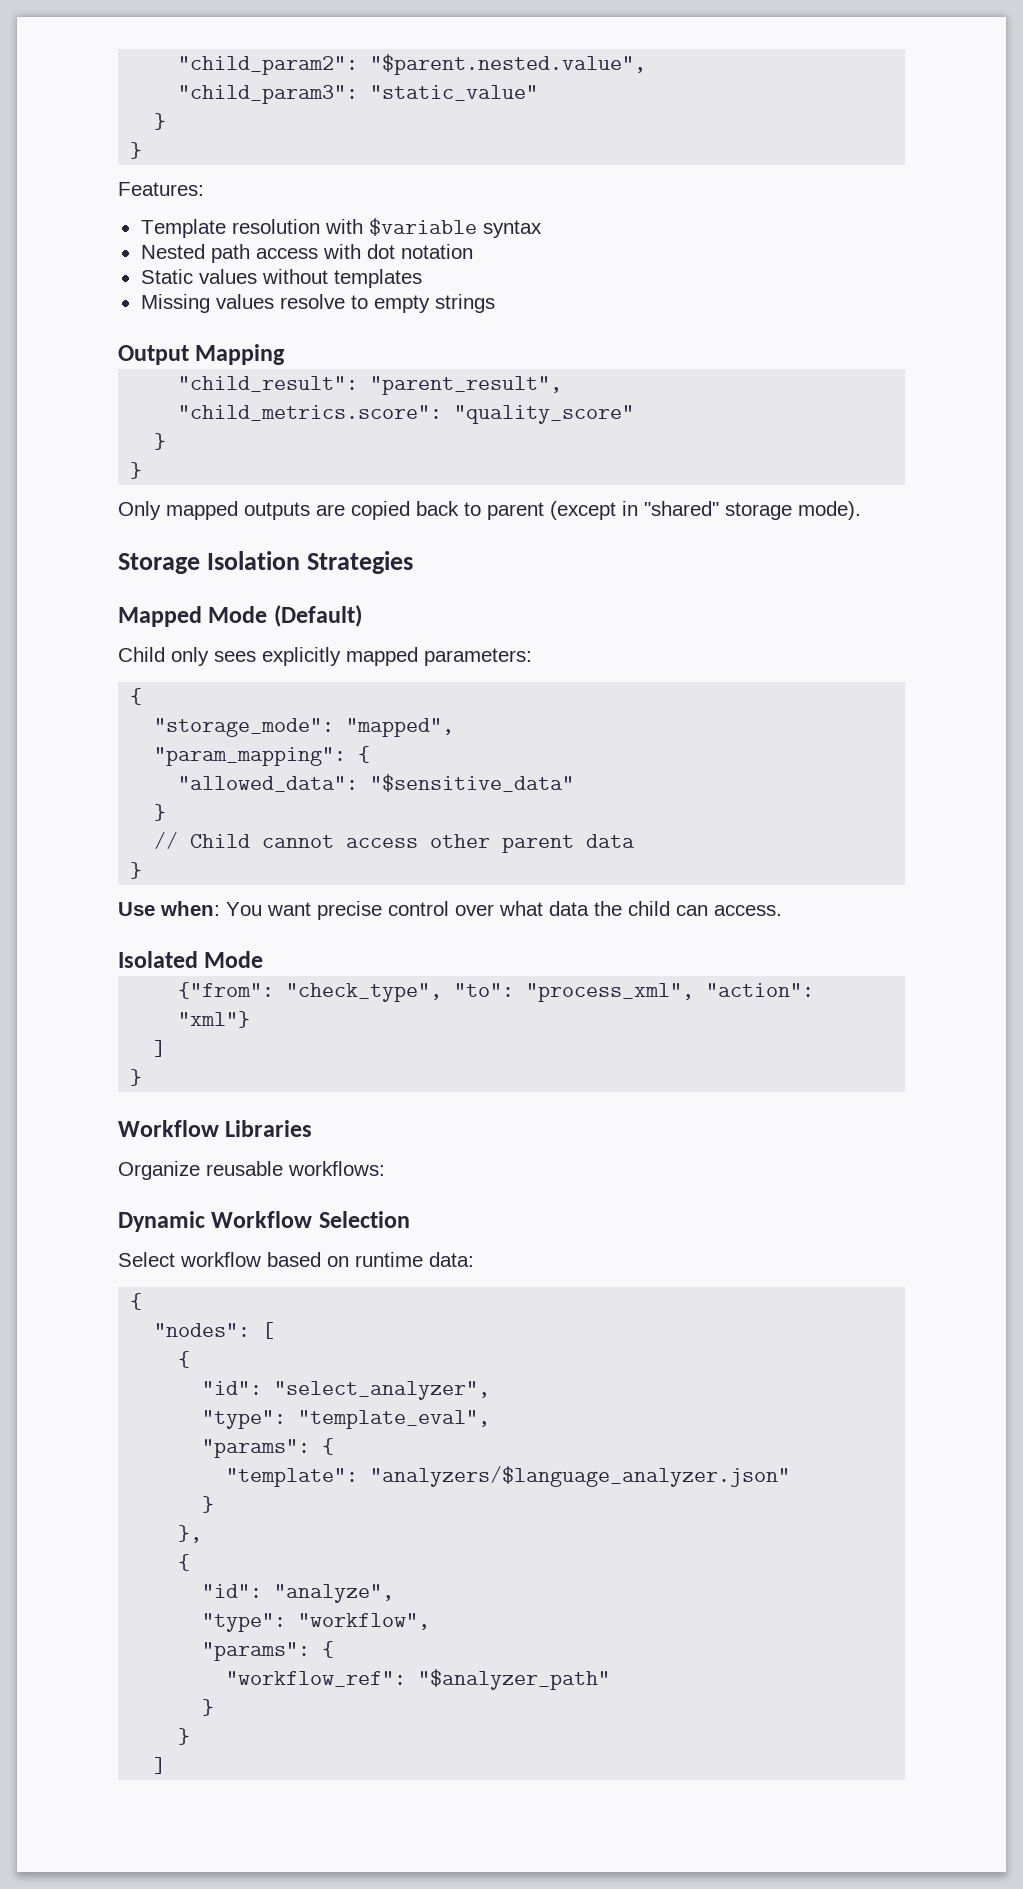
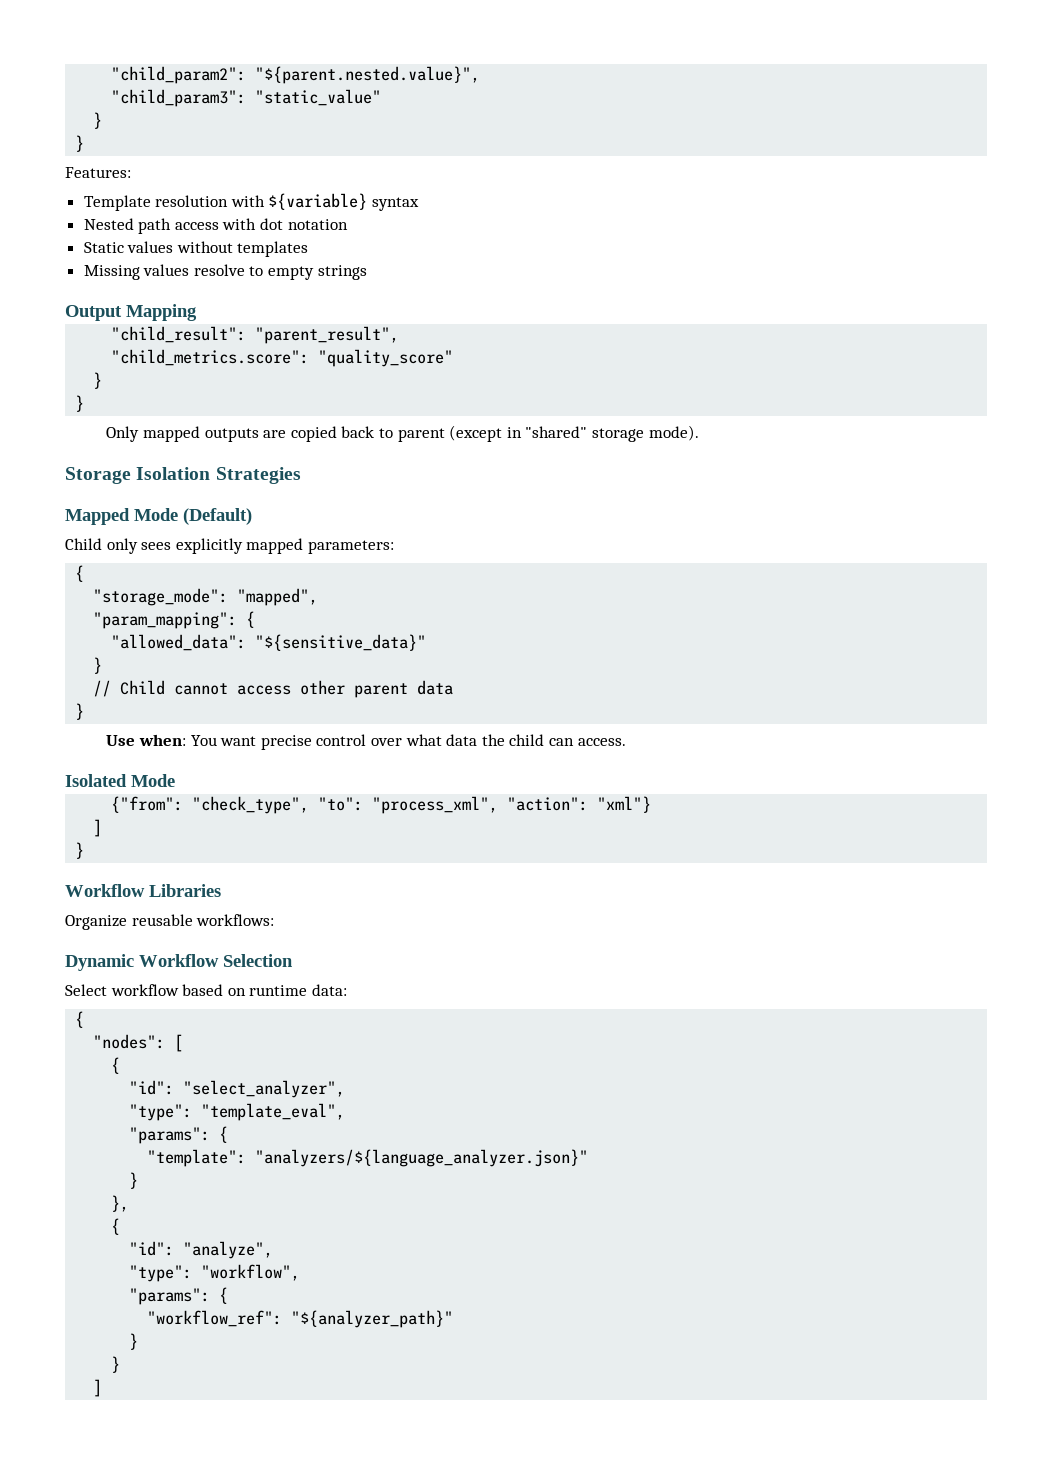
- "child_param2": "$parent.nested.value",
+ "child_param2": "${parent.nested.value}",
- Template resolution with $variable syntax
+ Template resolution with ${variable} syntax
- "allowed_data": "$sensitive_data"
+ "allowed_data": "${sensitive_data}"
- "template": "analyzers/$language_analyzer.json"
+ "template": "analyzers/${language_analyzer.json}"
- "workflow_ref": "$analyzer_path"
+ "workflow_ref": "${analyzer_path}"

